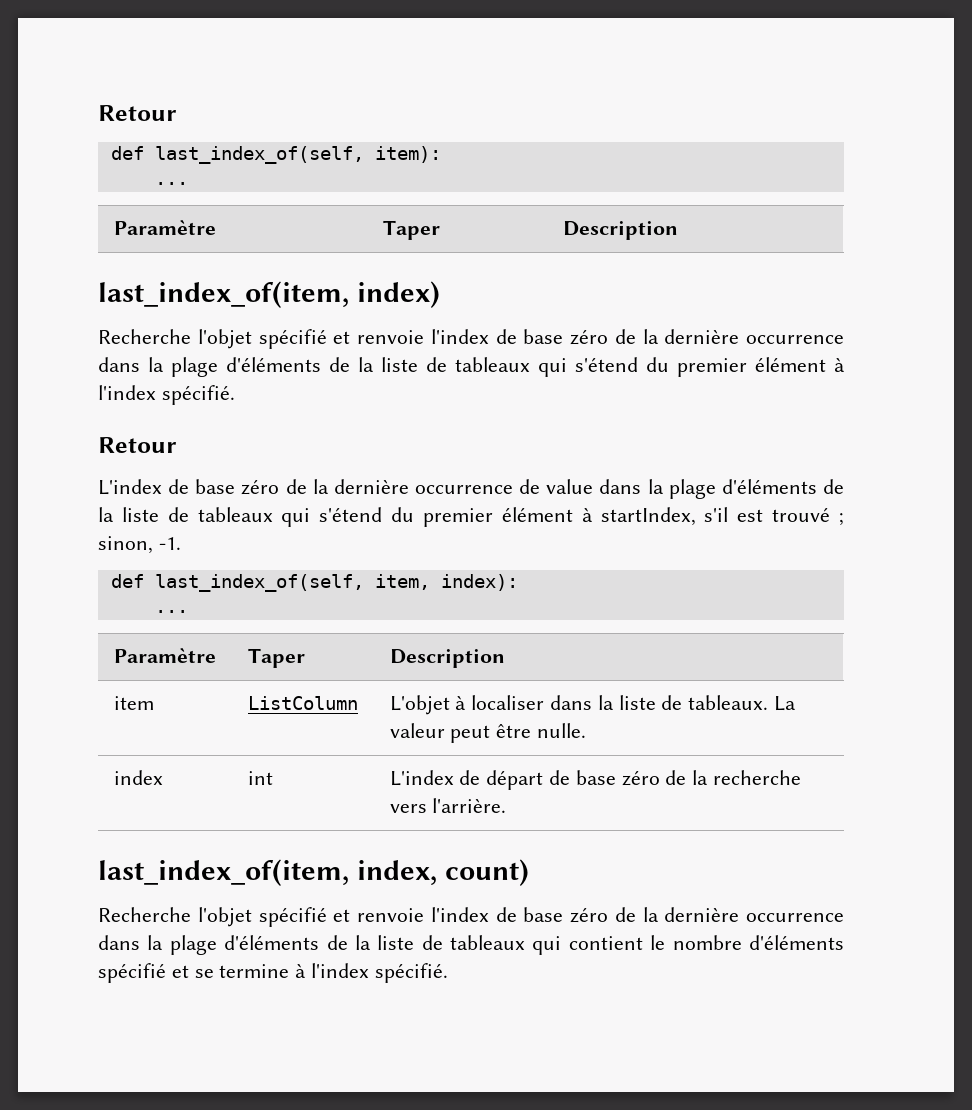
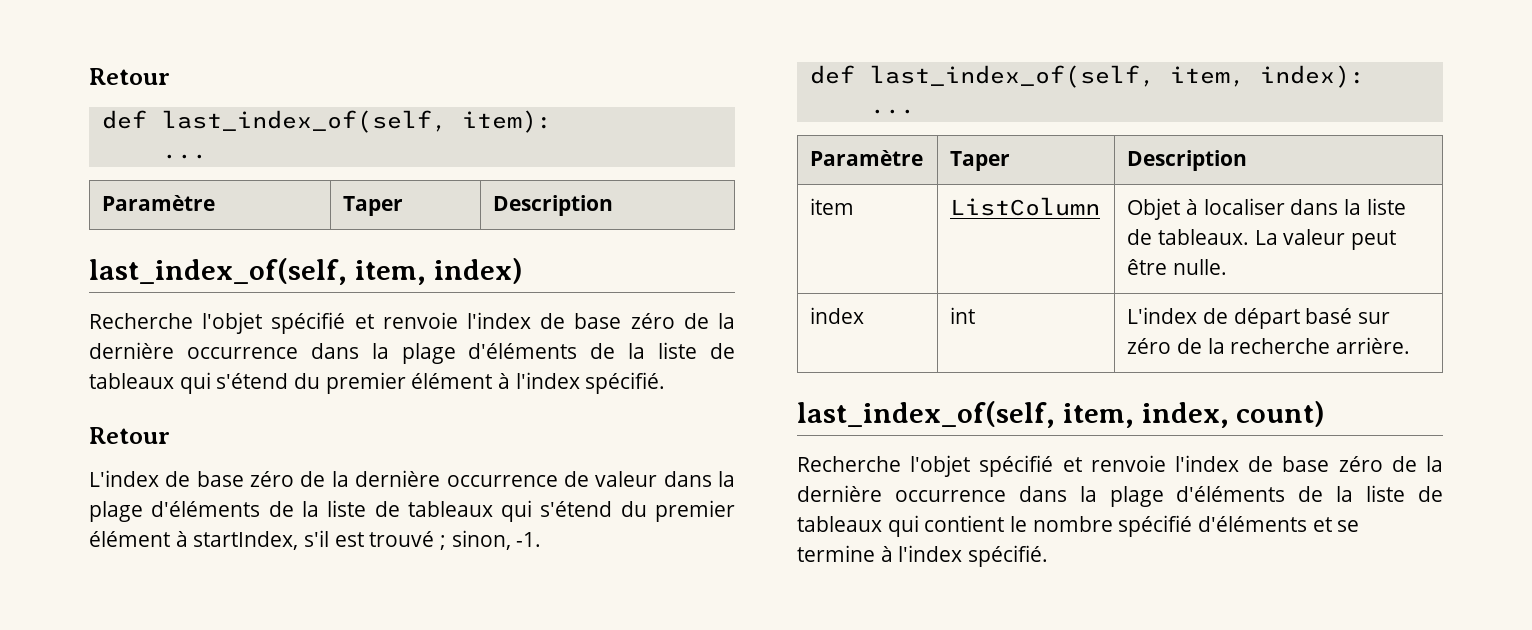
- last_index_of(item, index)
+ last_index_of(self, item, index)
- L'index de base zéro de la dernière occurrence de value dans la plage d'éléments de la liste de tableaux qui s'étend du premier élément à startIndex, s'il est trouvé ; sinon, -1.
+ L'index de base zéro de la dernière occurrence de valeur dans la plage d'éléments de la liste de tableaux qui s'étend du premier élément à startIndex, s'il est trouvé ; sinon, -1.
- item | ListColumn | L'objet à localiser dans la liste de tableaux. La valeur peut être nulle.
+ item | ListColumn | Objet à localiser dans la liste de tableaux. La valeur peut être nulle.
- index | int | L'index de départ de base zéro de la recherche vers l'arrière.
- last_index_of(item, index, count)
+ index | int | L'index de départ basé sur zéro de la recherche arrière.
+ last_index_of(self, item, index, count)
- Recherche l'objet spécifié et renvoie l'index de base zéro de la dernière occurrence dans la plage d'éléments de la liste de tableaux qui contient le nombre d'éléments spécifié et se termine à l'index spécifié.
+ Recherche l'objet spécifié et renvoie l'index de base zéro de la dernière occurrence dans la plage d'éléments de la liste de tableaux qui contient le nombre spécifié d'éléments et se termine à l'index spécifié.

